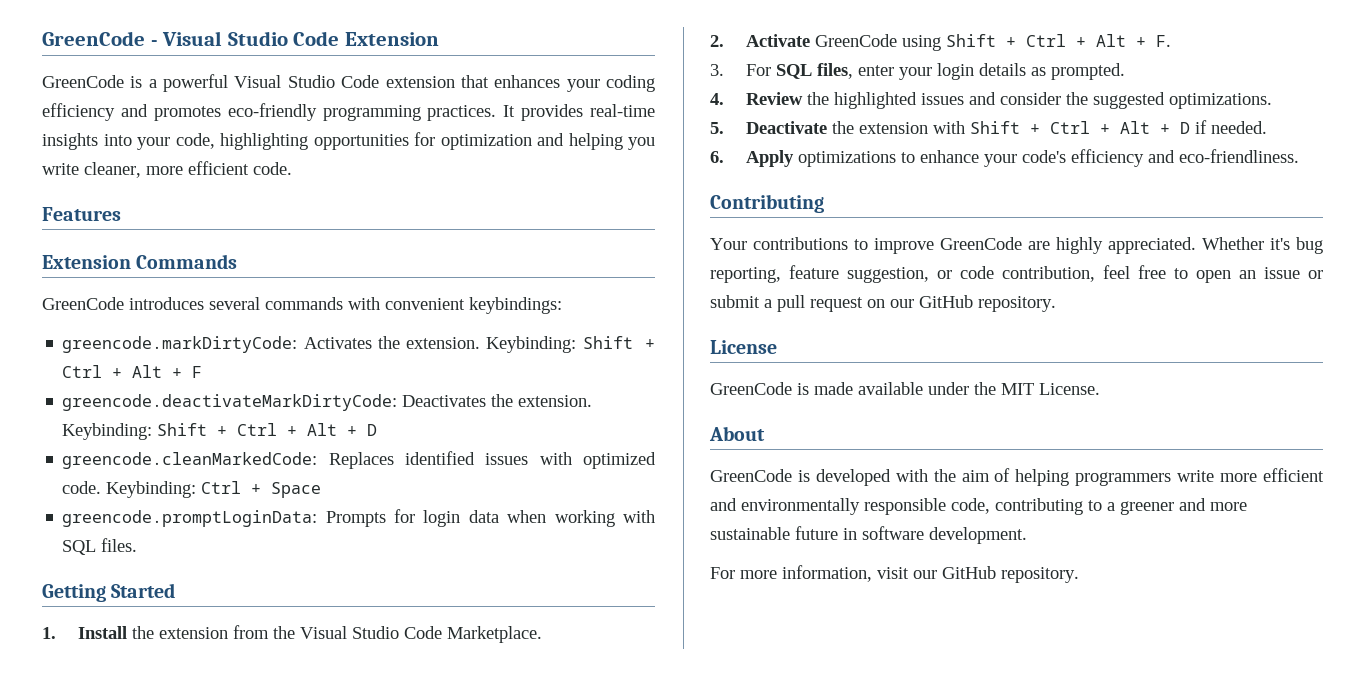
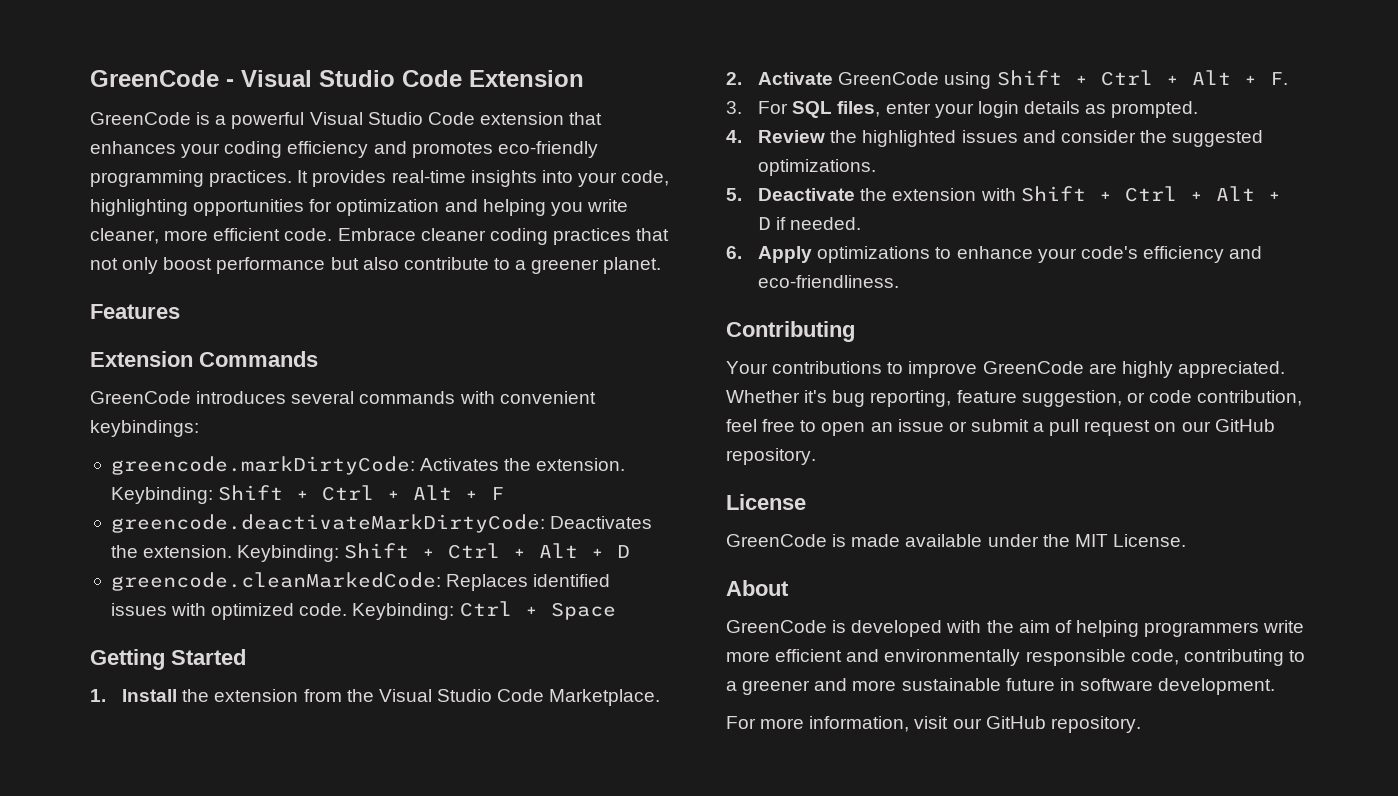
+ Embrace cleaner coding practices that not only boost performance but also contribute to a greener planet.
- greencode.promptLoginData: Prompts for login data when working with SQL files.

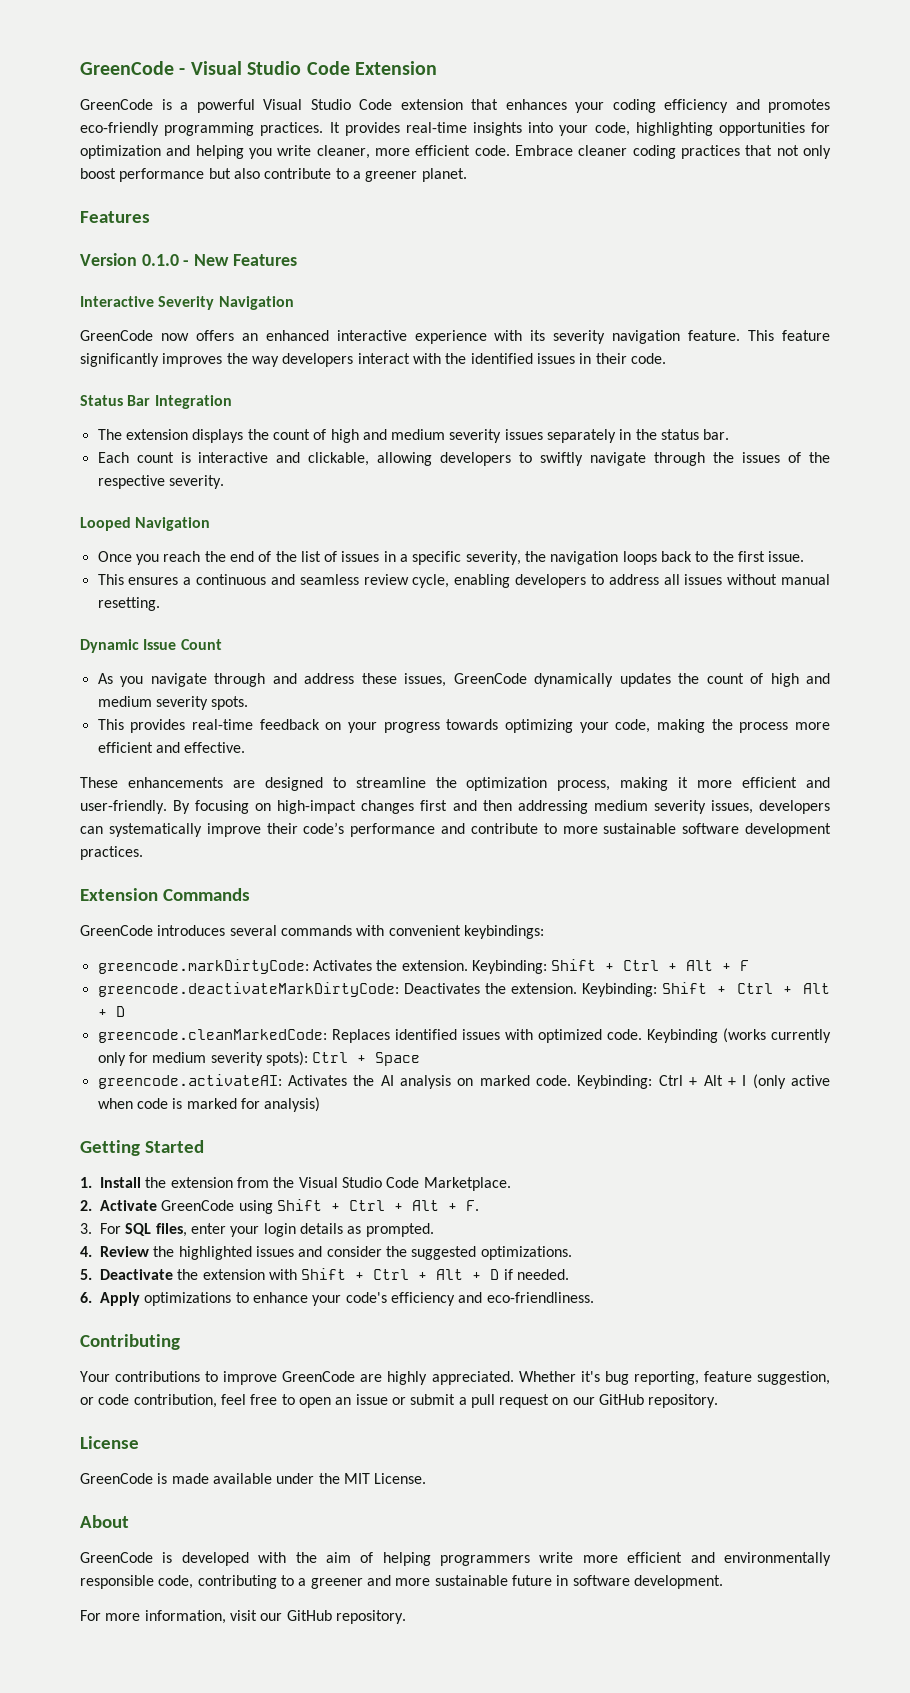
+ Version 0.1.0 - New Features
+ Interactive Severity Navigation
+ GreenCode now offers an enhanced interactive experience with its severity navigation feature. This feature significantly improves the way developers interact with the identified issues in their code.
+ Status Bar Integration
+ The extension displays the count of high and medium severity issues separately in the status bar.
+ Each count is interactive and clickable, allowing developers to swiftly navigate through the issues of the respective severity.
+ Looped Navigation
+ Once you reach the end of the list of issues in a specific severity, the navigation loops back to the first issue.
+ This ensures a continuous and seamless review cycle, enabling developers to address all issues without manual resetting.
+ Dynamic Issue Count
+ As you navigate through and address these issues, GreenCode dynamically updates the count of high and medium severity spots.
+ This provides real-time feedback on your progress towards optimizing your code, making the process more efficient and effective.
+ These enhancements are designed to streamline the optimization process, making it more efficient and user-friendly. By focusing on high-impact changes first and then addressing medium severity issues, developers can systematically improve their code’s performance and contribute to more sustainable software development practices.
- Keybinding: Ctrl + Space
+ Keybinding (works currently only for medium severity spots): Ctrl + Space
+ greencode.activateAI: Activates the AI analysis on marked code. Keybinding: Ctrl + Alt + I (only active when code is marked for analysis)

